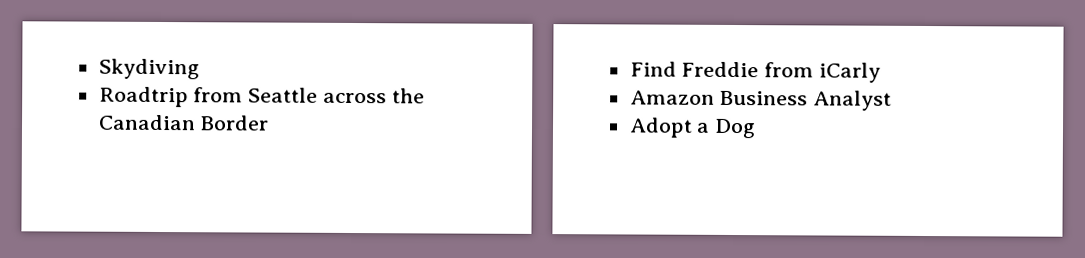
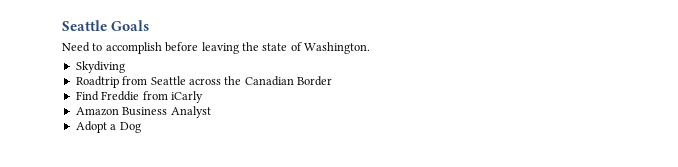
+ Seattle Goals
+ Need to accomplish before leaving the state of Washington.

